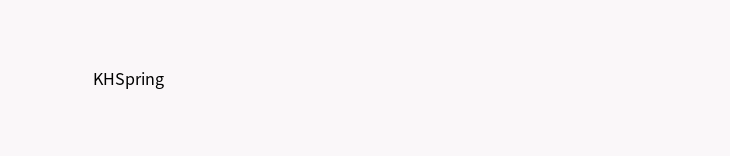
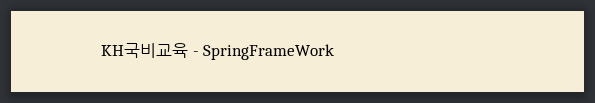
- KHSpring
+ KH국비교육 - SpringFrameWork

